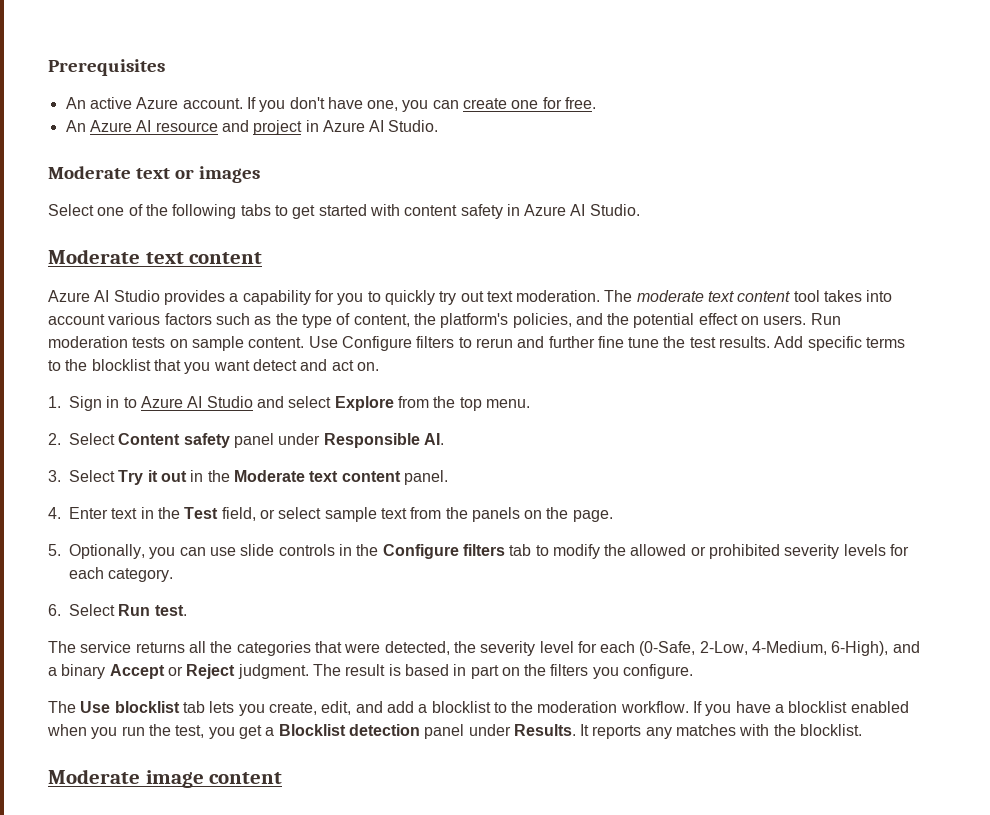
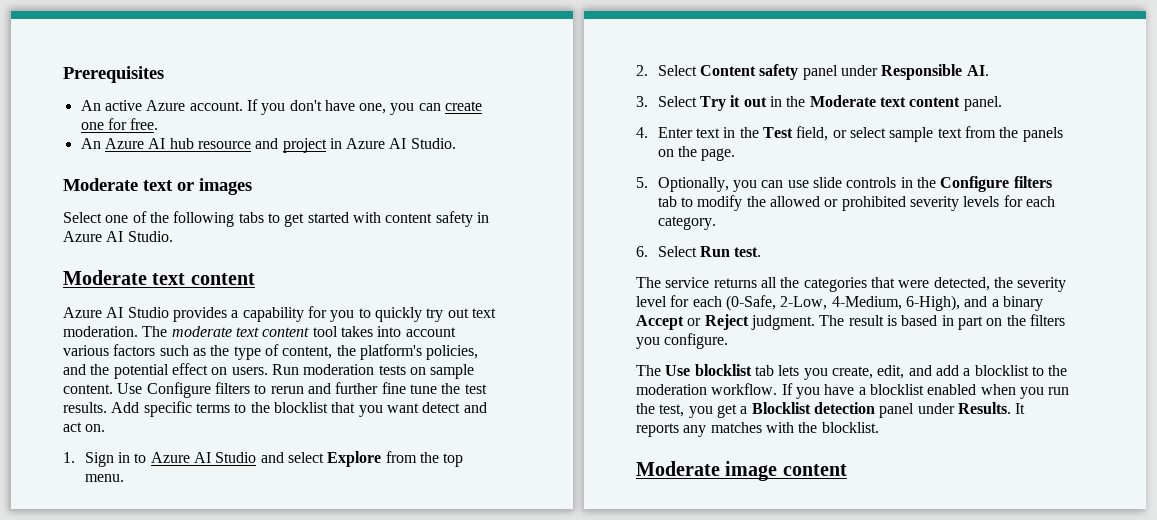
- An Azure AI resource and project in Azure AI Studio.
+ An Azure AI hub resource and project in Azure AI Studio.

